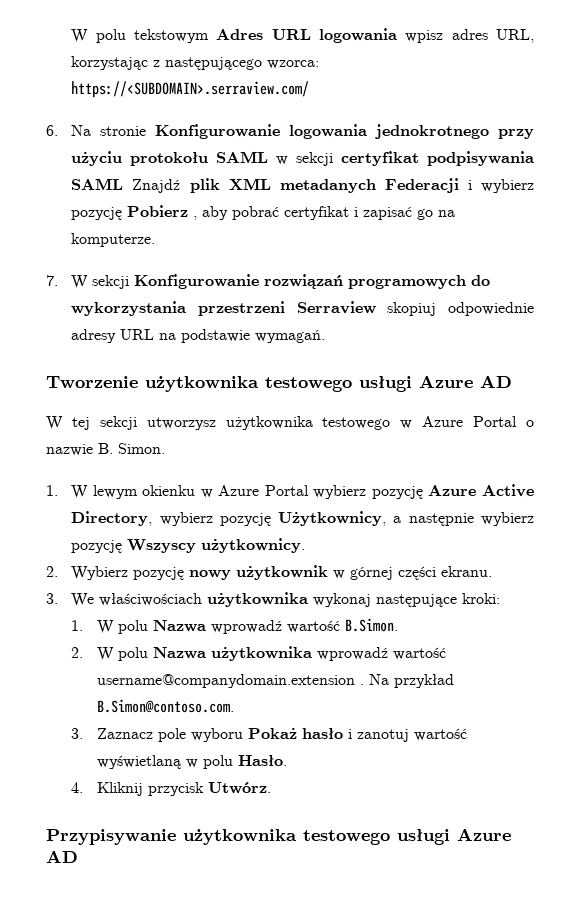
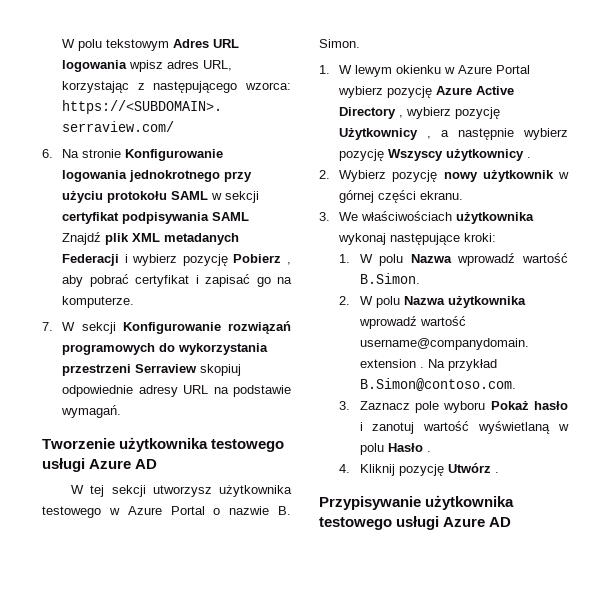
- 1. W lewym okienku w Azure Portal wybierz pozycję Azure Active Directory, wybierz pozycję Użytkownicy, a następnie wybierz pozycję Wszyscy użytkownicy.
+ 1. W lewym okienku w Azure Portal wybierz pozycję Azure Active Directory , wybierz pozycję Użytkownicy , a następnie wybierz pozycję Wszyscy użytkownicy .
- 3. Zaznacz pole wyboru Pokaż hasło i zanotuj wartość wyświetlaną w polu Hasło.
+ 3. Zaznacz pole wyboru Pokaż hasło i zanotuj wartość wyświetlaną w polu Hasło .
- 4. Kliknij przycisk Utwórz.
+ 4. Kliknij pozycję Utwórz .

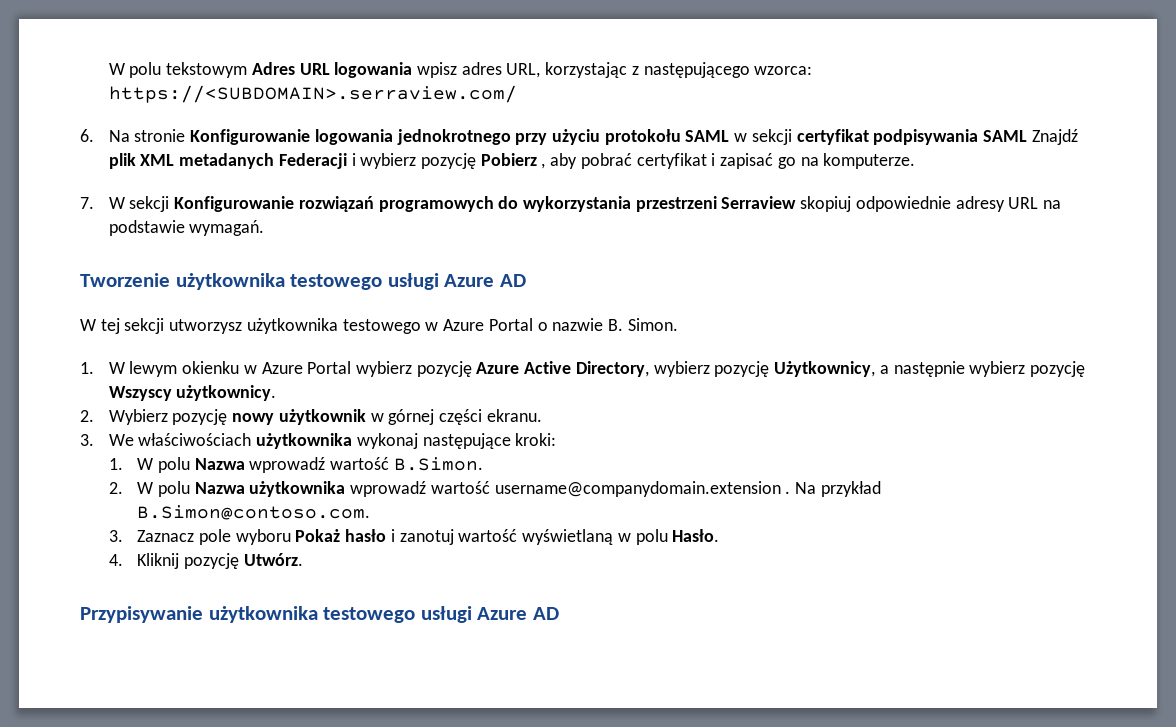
- 1. W lewym okienku w Azure Portal wybierz pozycję Azure Active Directory , wybierz pozycję Użytkownicy , a następnie wybierz pozycję Wszyscy użytkownicy .
+ 1. W lewym okienku w Azure Portal wybierz pozycję Azure Active Directory, wybierz pozycję Użytkownicy, a następnie wybierz pozycję Wszyscy użytkownicy.
- 3. Zaznacz pole wyboru Pokaż hasło i zanotuj wartość wyświetlaną w polu Hasło .
+ 3. Zaznacz pole wyboru Pokaż hasło i zanotuj wartość wyświetlaną w polu Hasło.
- 4. Kliknij pozycję Utwórz .
+ 4. Kliknij pozycję Utwórz.

